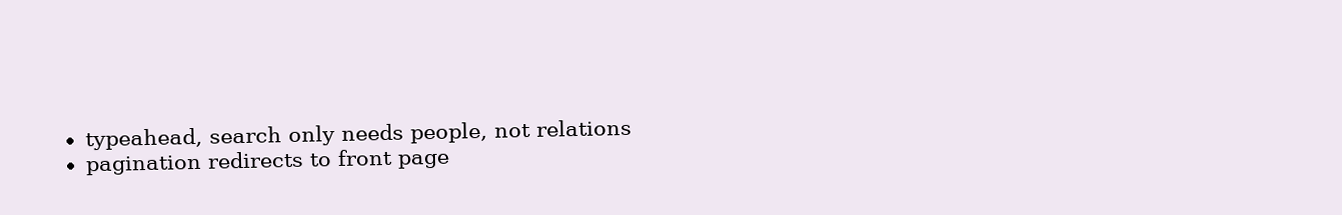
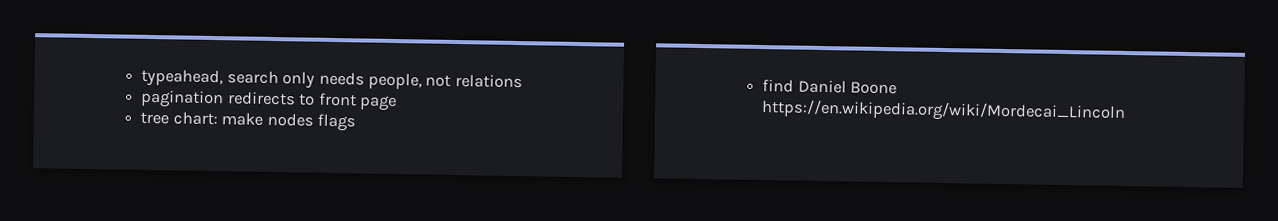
+ tree chart: make nodes flags
+ find Daniel Boone https://en.wikipedia.org/wiki/Mordecai_Lincoln

